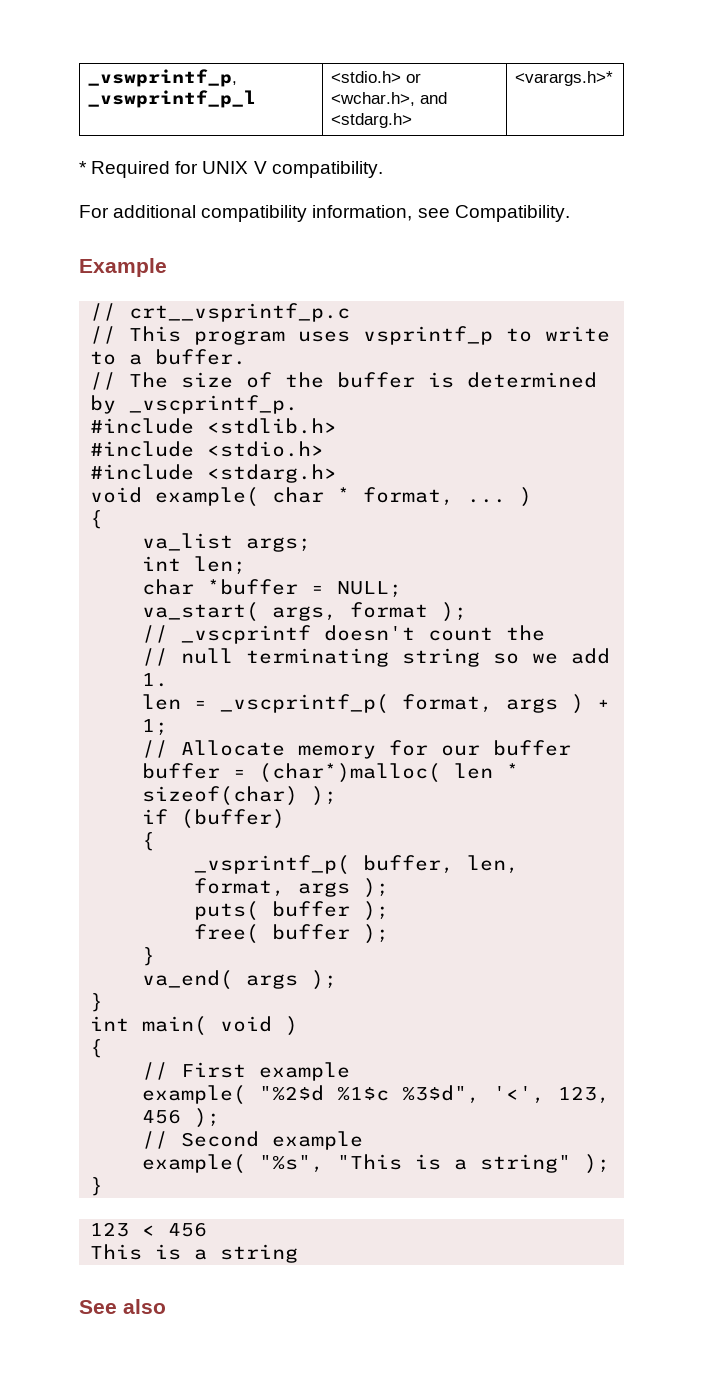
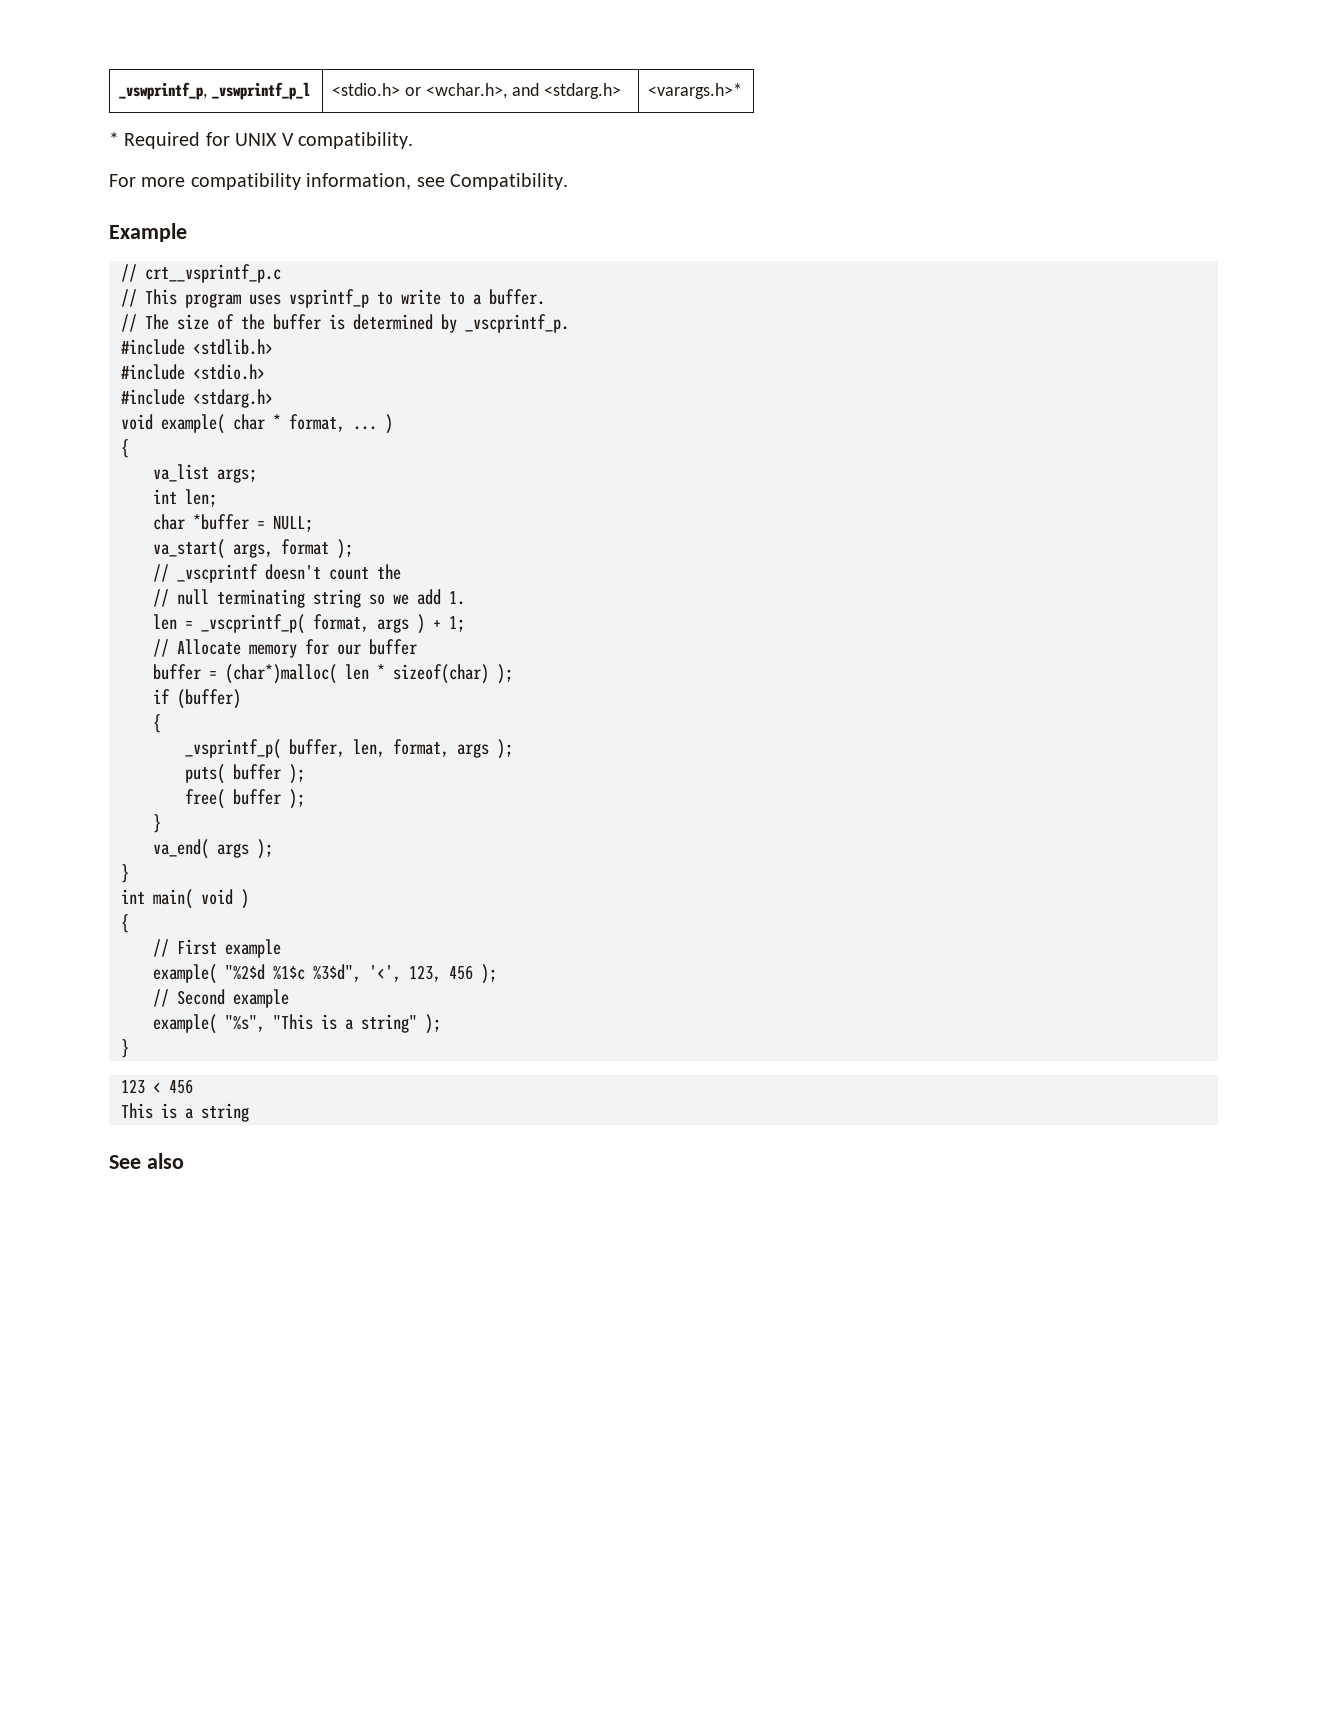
- For additional compatibility information, see Compatibility.
+ For more compatibility information, see Compatibility.

